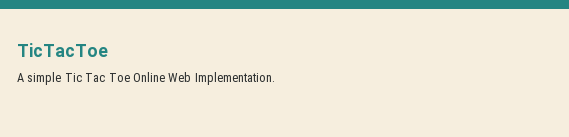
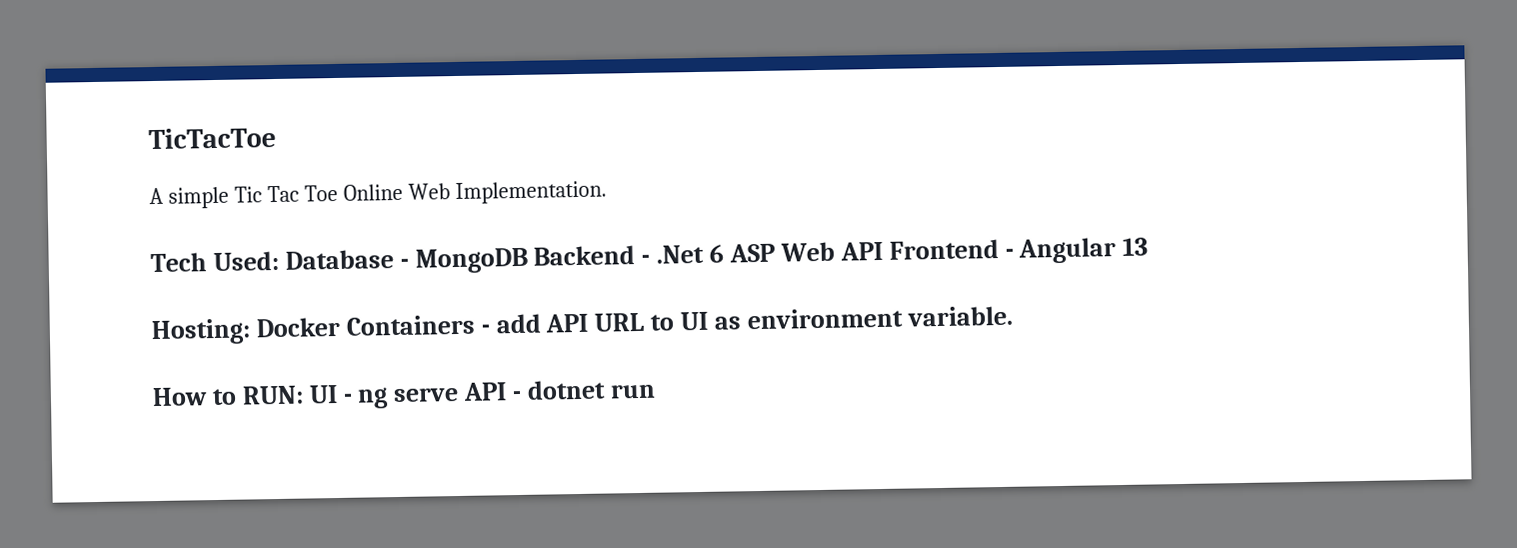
+ Tech Used: Database - MongoDB Backend - .Net 6 ASP Web API Frontend - Angular 13
+ Hosting: Docker Containers - add API URL to UI as environment variable.
+ How to RUN: UI - ng serve API - dotnet run

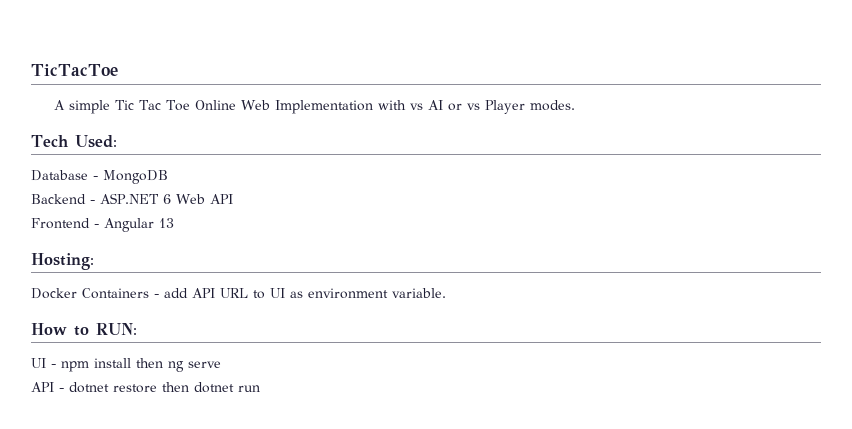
- A simple Tic Tac Toe Online Web Implementation.
+ A simple Tic Tac Toe Online Web Implementation with vs AI or vs Player modes.
- Tech Used: Database - MongoDB Backend - .Net 6 ASP Web API Frontend - Angular 13
+ Tech Used:
+ Database - MongoDB
+ Backend - ASP.NET 6 Web API
+ Frontend - Angular 13
- Hosting: Docker Containers - add API URL to UI as environment variable.
+ Hosting:
+ Docker Containers - add API URL to UI as environment variable.
- How to RUN: UI - ng serve API - dotnet run
+ How to RUN:
+ UI - npm install then ng serve
+ API - dotnet restore then dotnet run

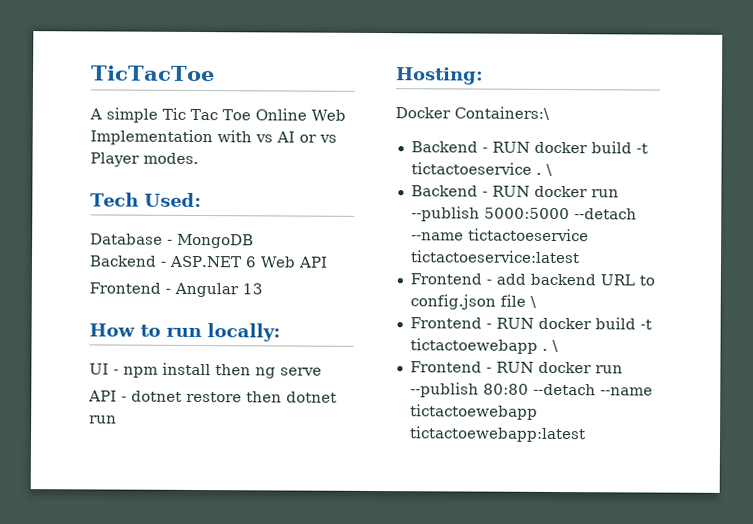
- Hosting:
- Docker Containers - add API URL to UI as environment variable.
- How to RUN:
+ How to run locally:
+ Hosting:
+ Docker Containers:\
+ Backend - RUN docker build -t tictactoeservice . \
+ Backend - RUN docker run --publish 5000:5000 --detach --name tictactoeservice tictactoeservice:latest
+ Frontend - add backend URL to config.json file \
+ Frontend - RUN docker build -t tictactoewebapp . \
+ Frontend - RUN docker run --publish 80:80 --detach --name tictactoewebapp tictactoewebapp:latest

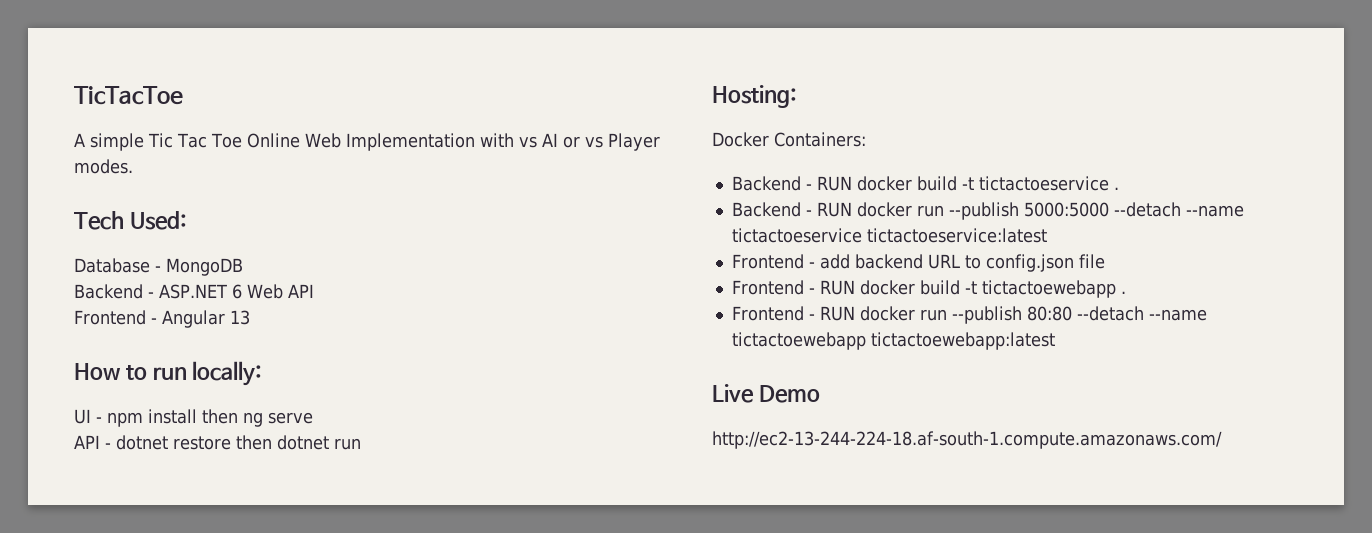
- Docker Containers:\
+ Docker Containers:
- Backend - RUN docker build -t tictactoeservice . \
+ Backend - RUN docker build -t tictactoeservice .
- Frontend - add backend URL to config.json file \
+ Frontend - add backend URL to config.json file
- Frontend - RUN docker build -t tictactoewebapp . \
+ Frontend - RUN docker build -t tictactoewebapp .
+ Live Demo
+ http://ec2-13-244-224-18.af-south-1.compute.amazonaws.com/

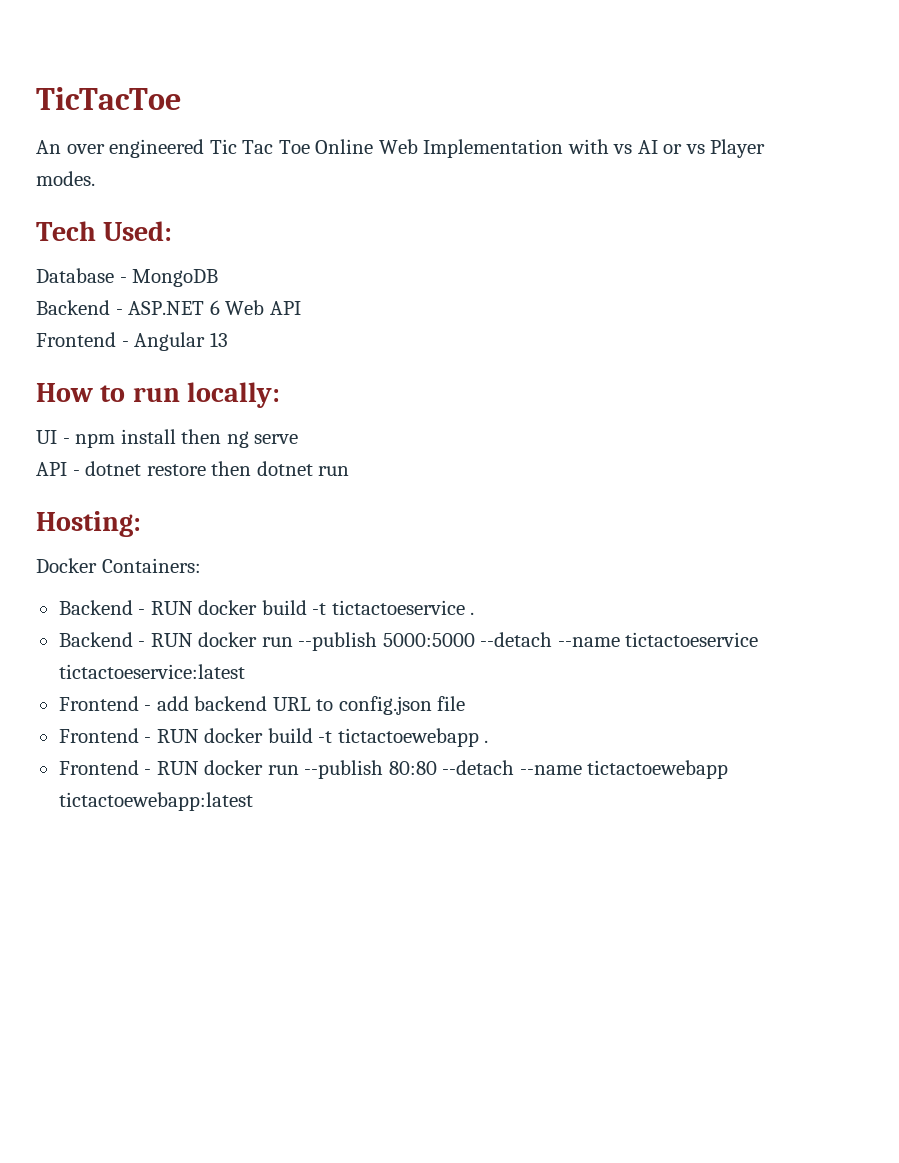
- A simple Tic Tac Toe Online Web Implementation with vs AI or vs Player modes.
+ An over engineered Tic Tac Toe Online Web Implementation with vs AI or vs Player modes.
- Live Demo
- http://ec2-13-244-224-18.af-south-1.compute.amazonaws.com/

